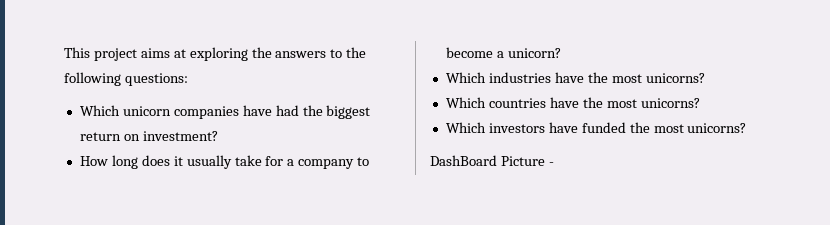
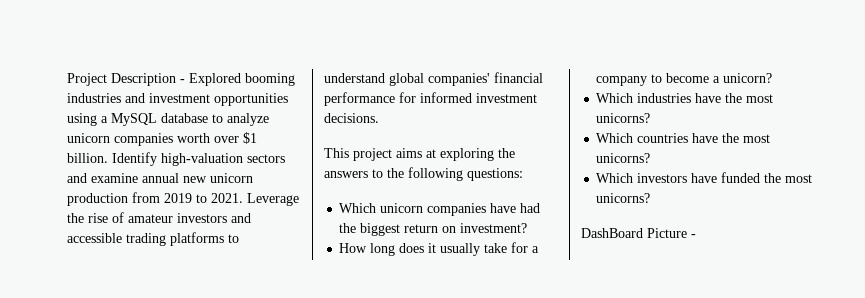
+ Project Description - Explored booming industries and investment opportunities using a MySQL database to analyze unicorn companies worth over $1 billion. Identify high-valuation sectors and examine annual new unicorn production from 2019 to 2021. Leverage the rise of amateur investors and accessible trading platforms to understand global companies' financial performance for informed investment decisions.

